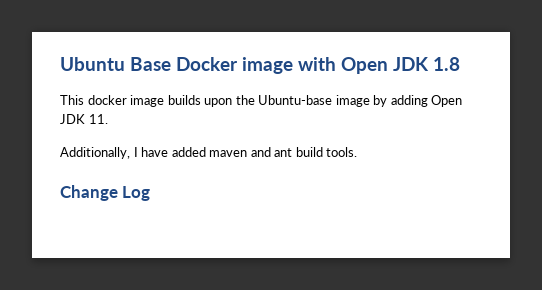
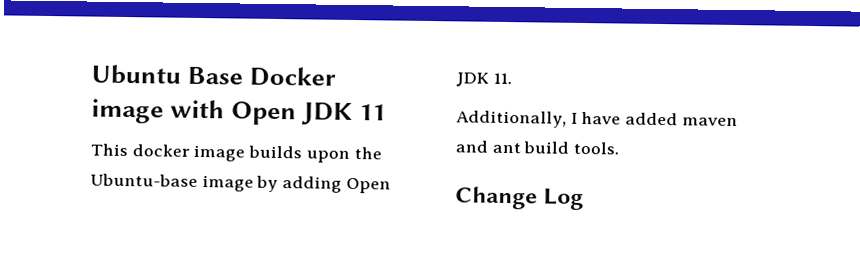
- Ubuntu Base Docker image with Open JDK 1.8
+ Ubuntu Base Docker image with Open JDK 11

